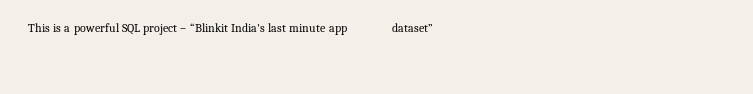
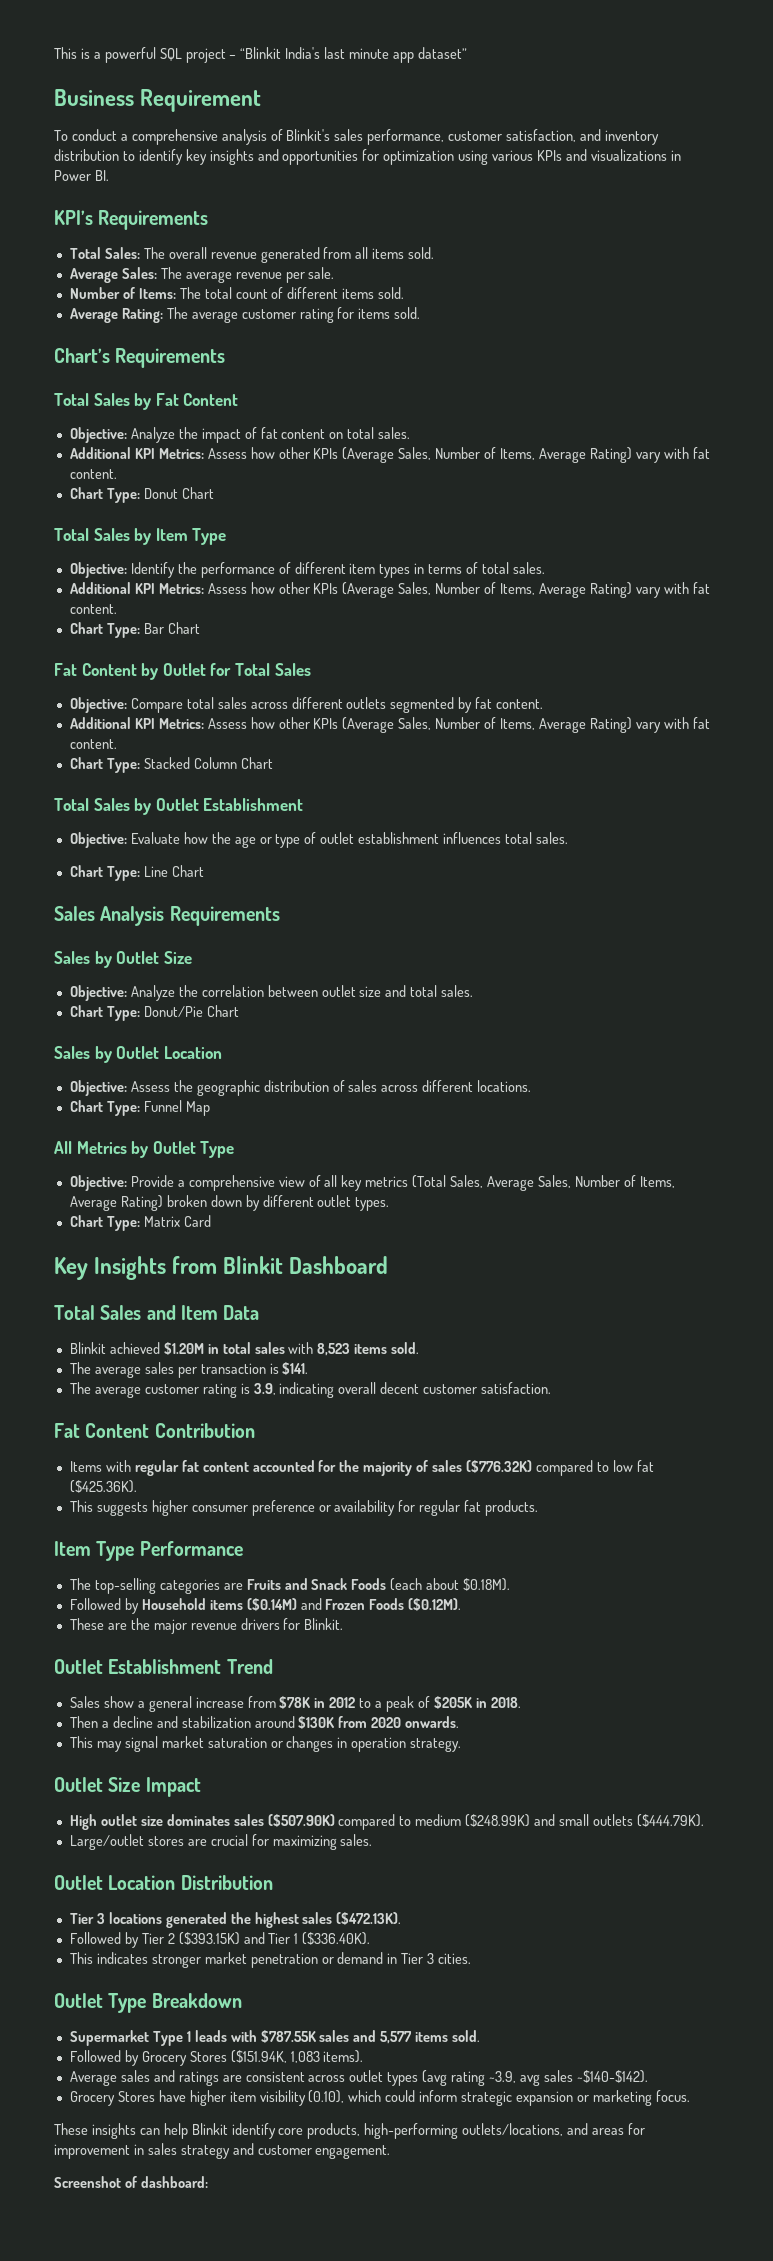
+ Business Requirement
+ To conduct a comprehensive analysis of Blinkit's sales performance, customer satisfaction, and inventory distribution to identify key insights and opportunities for optimization using various KPIs and visualizations in Power BI.
+ KPI’s Requirements
+ Total Sales: The overall revenue generated from all items sold.
+ Average Sales: The average revenue per sale.
+ Number of Items: The total count of different items sold.
+ Average Rating: The average customer rating for items sold.
+ Chart’s Requirements
+ Total Sales by Fat Content
+ Objective: Analyze the impact of fat content on total sales.
+ Additional KPI Metrics: Assess how other KPIs (Average Sales, Number of Items, Average Rating) vary with fat content.
+ Chart Type: Donut Chart
+ Total Sales by Item Type
+ Objective: Identify the performance of different item types in terms of total sales.
+ Additional KPI Metrics: Assess how other KPIs (Average Sales, Number of Items, Average Rating) vary with fat content.
+ Chart Type: Bar Chart
+ Fat Content by Outlet for Total Sales
+ Objective: Compare total sales across different outlets segmented by fat content.
+ Additional KPI Metrics: Assess how other KPIs (Average Sales, Number of Items, Average Rating) vary with fat content.
+ Chart Type: Stacked Column Chart
+ Total Sales by Outlet Establishment
+ Objective: Evaluate how the age or type of outlet establishment influences total sales.
+ Chart Type: Line Chart
+ Sales Analysis Requirements
+ Sales by Outlet Size
+ Objective: Analyze the correlation between outlet size and total sales.
+ Chart Type: Donut/Pie Chart
+ Sales by Outlet Location
+ Objective: Assess the geographic distribution of sales across different locations.
+ Chart Type: Funnel Map
+ All Metrics by Outlet Type
+ Objective: Provide a comprehensive view of all key metrics (Total Sales, Average Sales, Number of Items, Average Rating) broken down by different outlet types.
+ Chart Type: Matrix Card
+ Key Insights from Blinkit Dashboard
+ Total Sales and Item Data
+ Blinkit achieved $1.20M in total sales with 8,523 items sold.
+ The average sales per transaction is $141.
+ The average customer rating is 3.9, indicating overall decent customer satisfaction.
+ Fat Content Contribution
+ Items with regular fat content accounted for the majority of sales ($776.32K) compared to low fat ($425.36K).
+ This suggests higher consumer preference or availability for regular fat products.
+ Item Type Performance
+ The top-selling categories are Fruits and Snack Foods (each about $0.18M).
+ Followed by Household items ($0.14M) and Frozen Foods ($0.12M).
+ These are the major revenue drivers for Blinkit.
+ Outlet Establishment Trend
+ Sales show a general increase from $78K in 2012 to a peak of $205K in 2018.
+ Then a decline and stabilization around $130K from 2020 onwards.
+ This may signal market saturation or changes in operation strategy.
+ Outlet Size Impact
+ High outlet size dominates sales ($507.90K) compared to medium ($248.99K) and small outlets ($444.79K).
+ Large/outlet stores are crucial for maximizing sales.
+ Outlet Location Distribution
+ Tier 3 locations generated the highest sales ($472.13K).
+ Followed by Tier 2 ($393.15K) and Tier 1 ($336.40K).
+ This indicates stronger market penetration or demand in Tier 3 cities.
+ Outlet Type Breakdown
+ Supermarket Type 1 leads with $787.55K sales and 5,577 items sold.
+ Followed by Grocery Stores ($151.94K, 1,083 items).
+ Average sales and ratings are consistent across outlet types (avg rating ~3.9, avg sales ~$140-$142).
+ Grocery Stores have higher item visibility (0.10), which could inform strategic expansion or marketing focus.
+ These insights can help Blinkit identify core products, high-performing outlets/locations, and areas for improvement in sales strategy and customer engagement.
+ Screenshot of dashboard:

